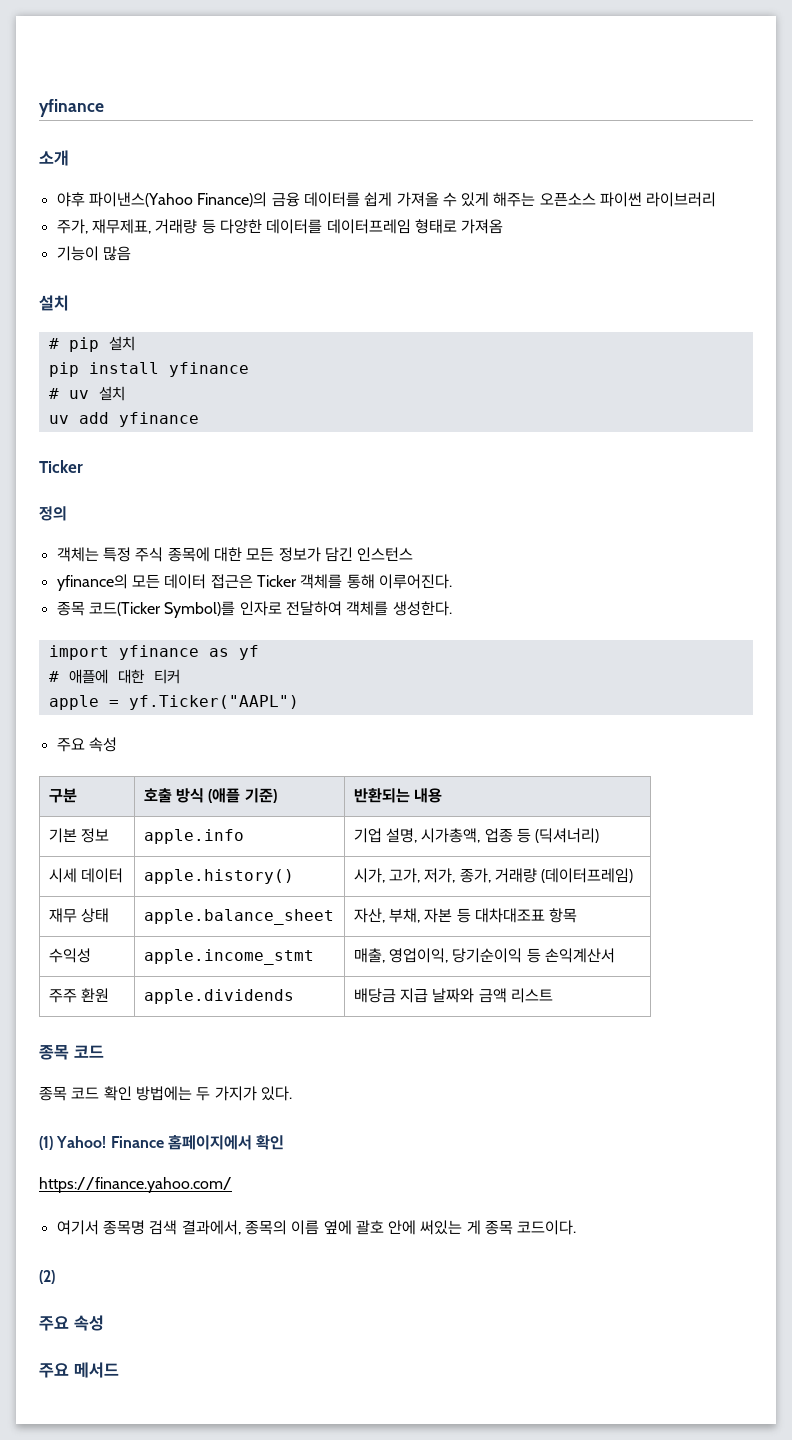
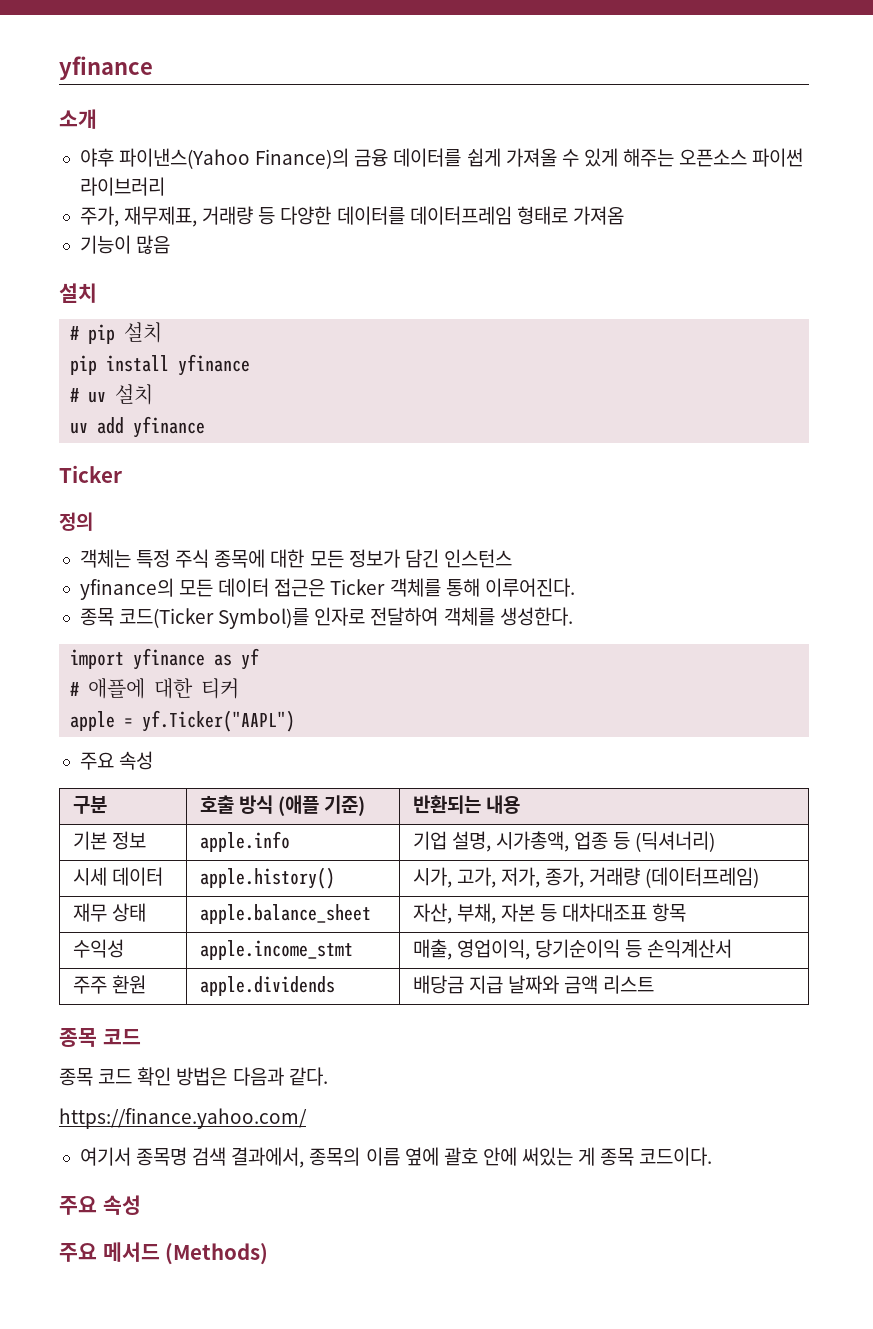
- 종목 코드 확인 방법에는 두 가지가 있다.
- (1) Yahoo! Finance 홈페이지에서 확인
+ 종목 코드 확인 방법은 다음과 같다.
- (2)
- 주요 메서드
+ 주요 메서드 (Methods)

